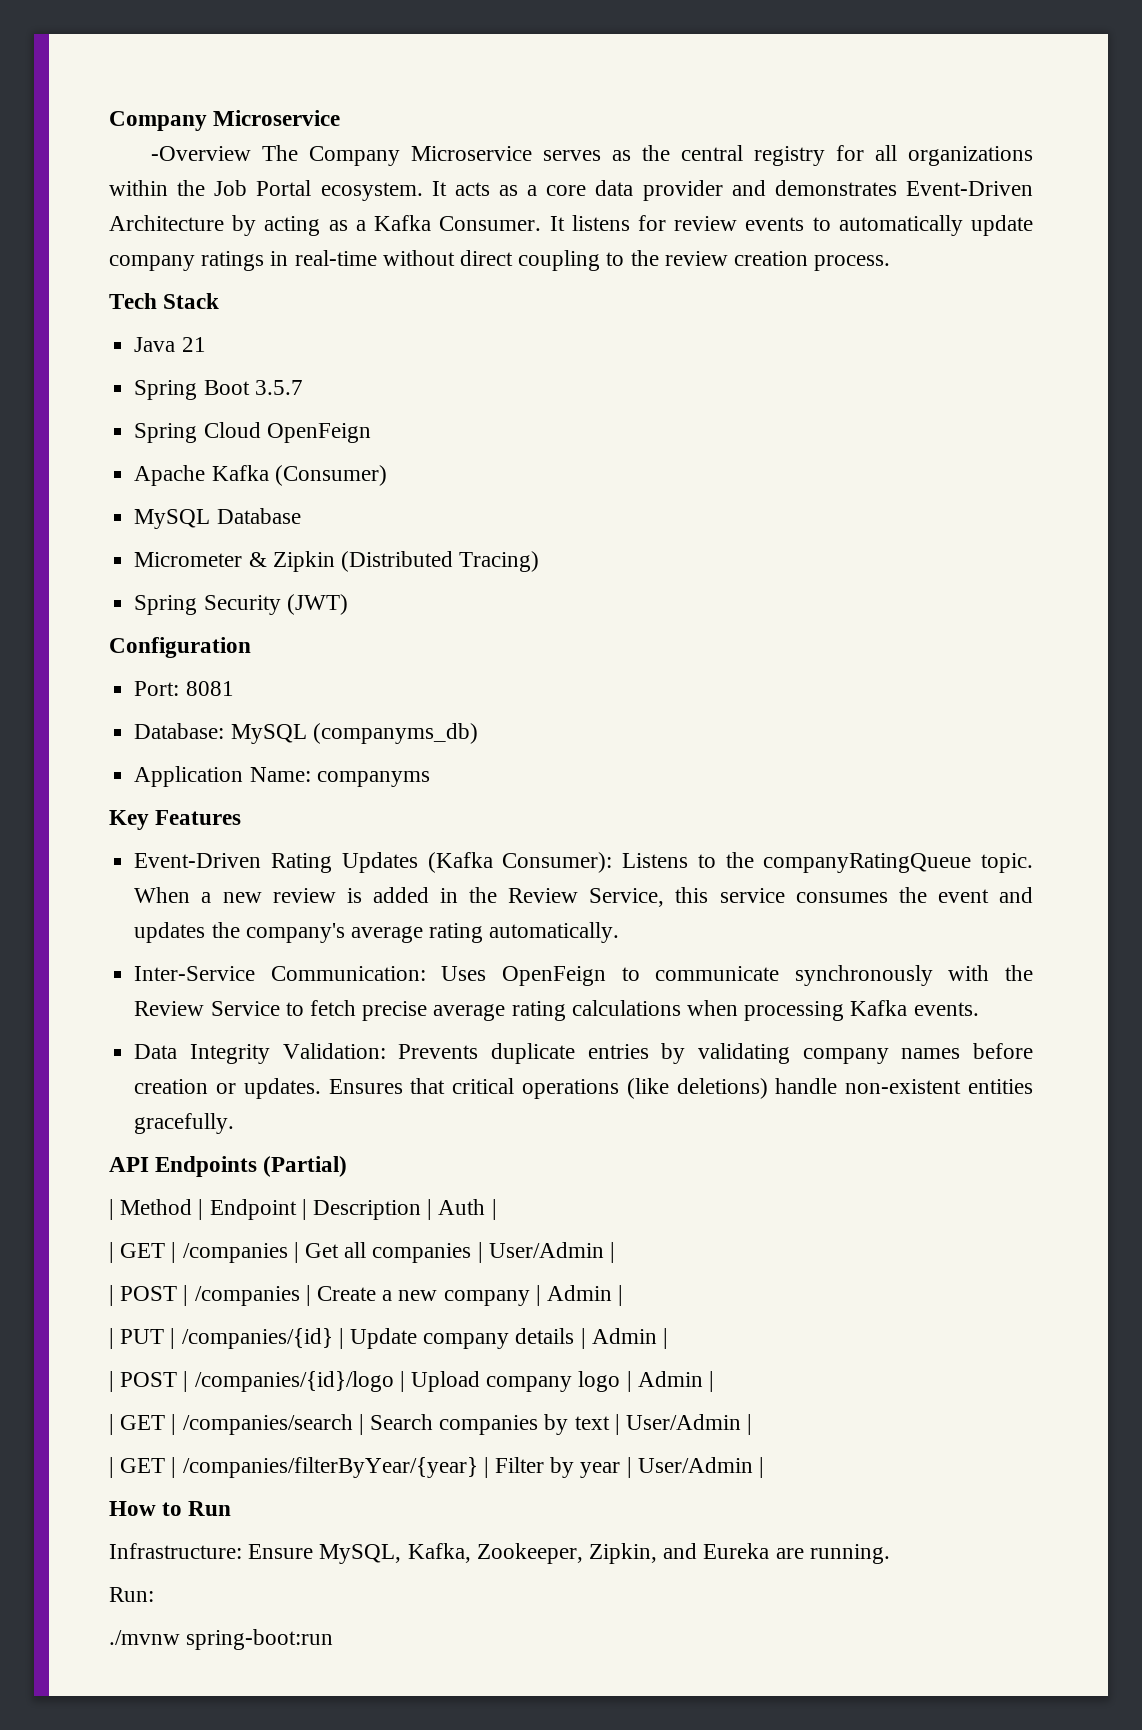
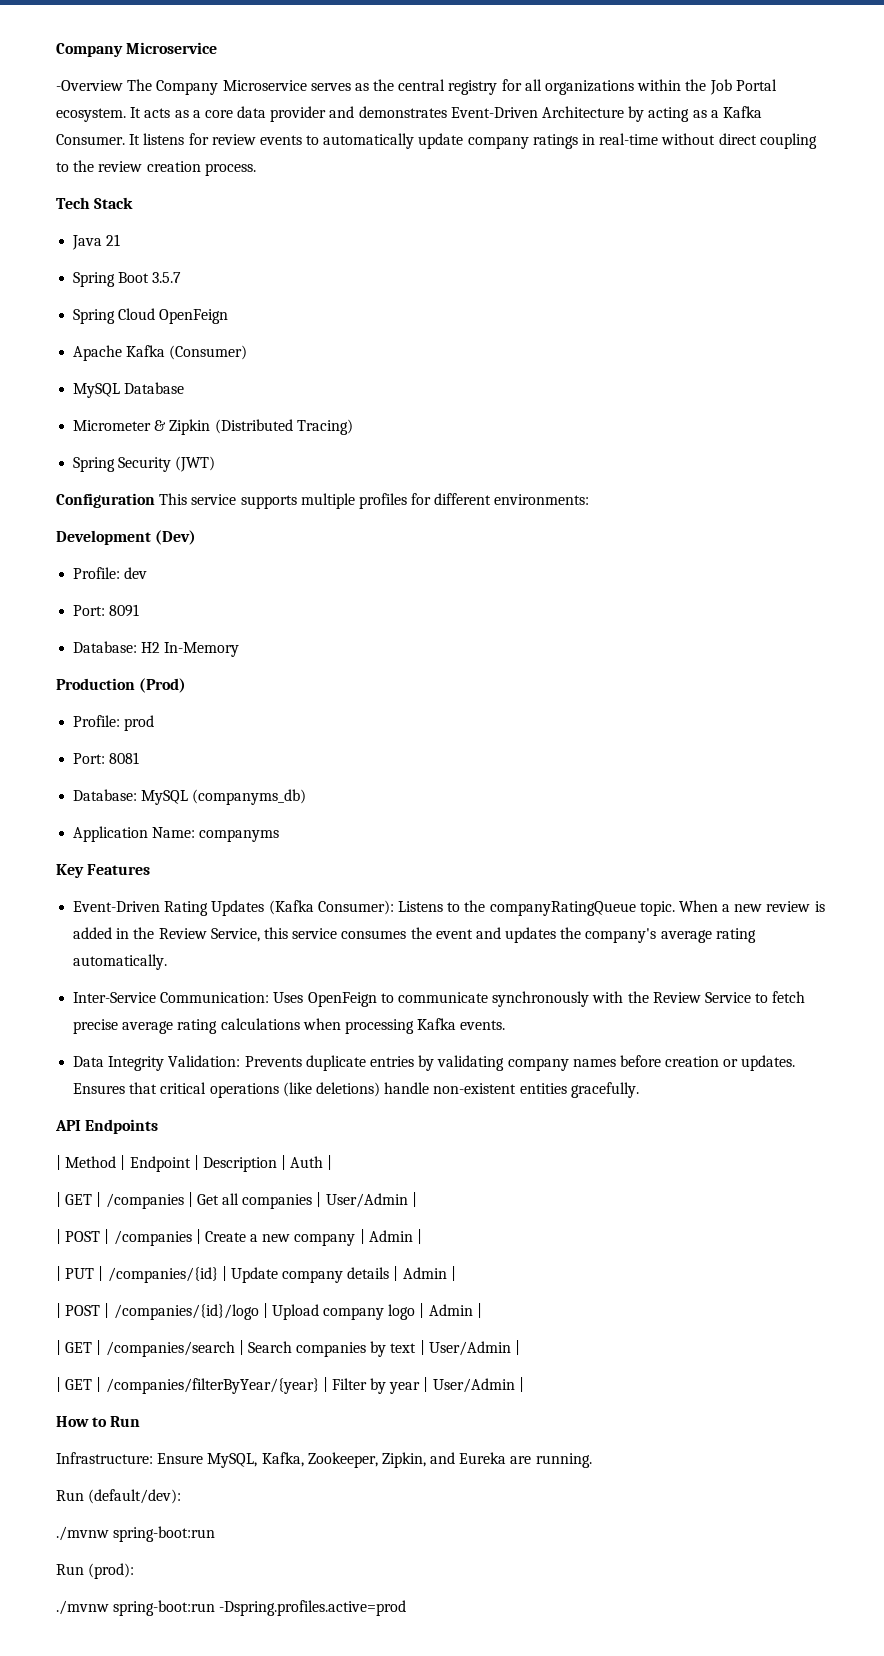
- Configuration
+ Configuration This service supports multiple profiles for different environments:
+ Development (Dev)
+ Profile: dev
+ Port: 8091
+ Database: H2 In-Memory
+ Production (Prod)
+ Profile: prod
- API Endpoints (Partial)
+ API Endpoints
- Run:
+ Run (default/dev):
  ./mvnw spring-boot:run
+ Run (prod):
+ ./mvnw spring-boot:run -Dspring.profiles.active=prod

